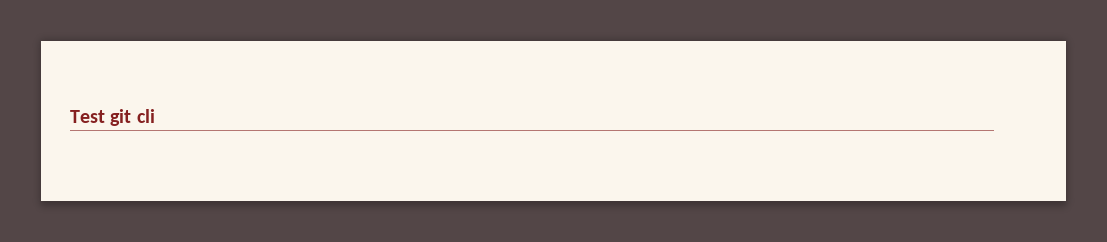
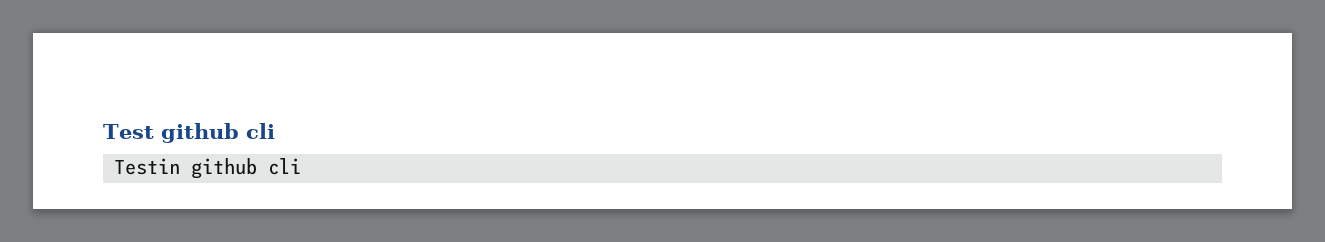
- Test git cli
+ Test github cli
+ Testin github cli

